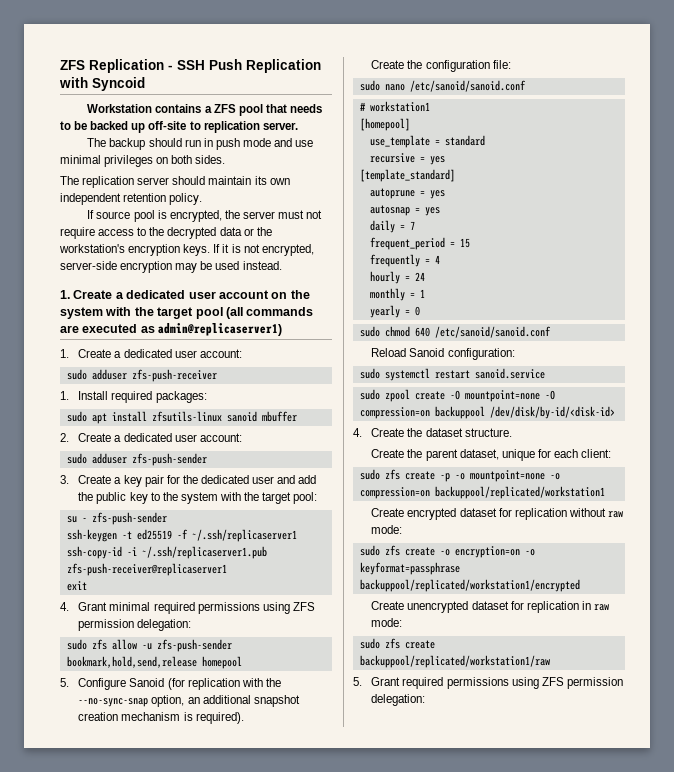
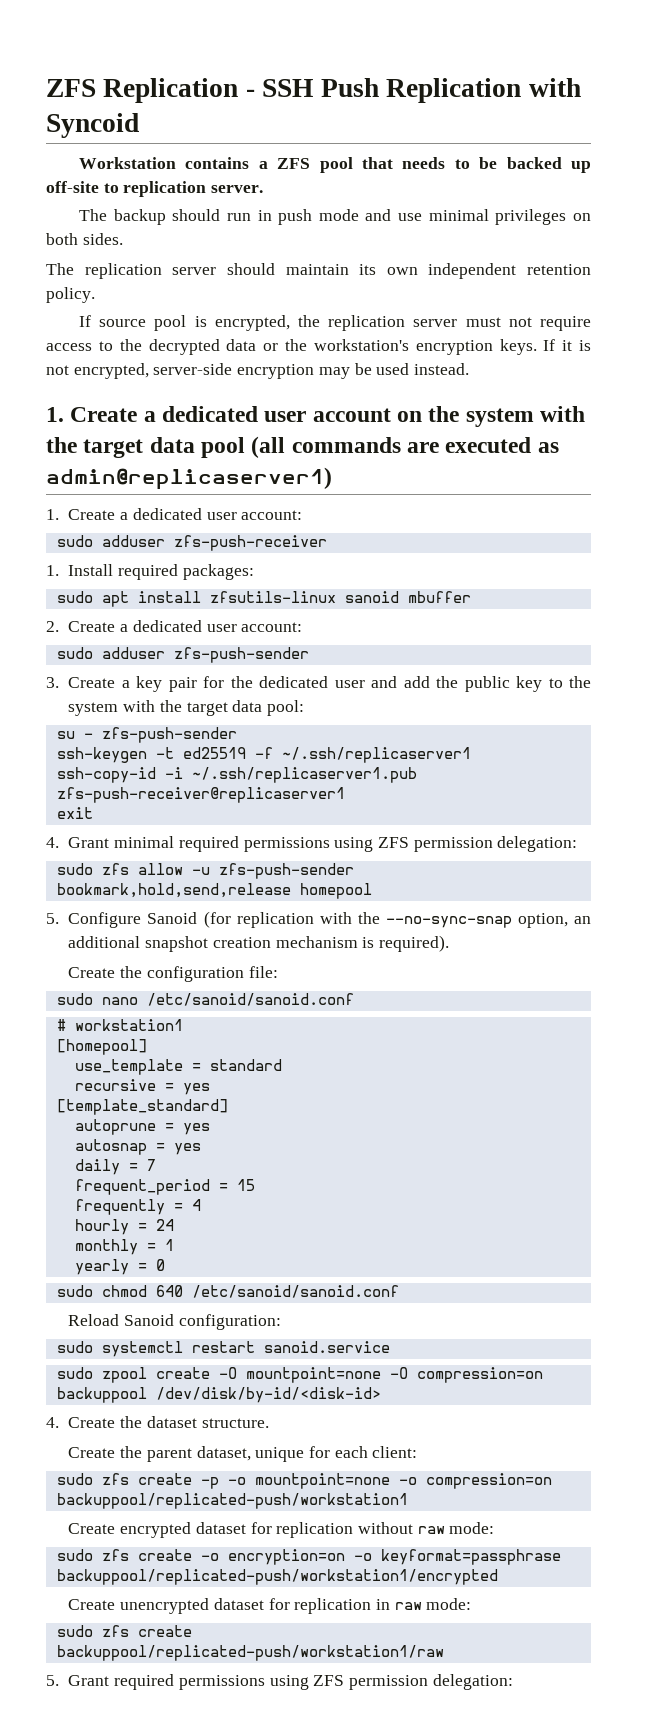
- If source pool is encrypted, the server must not require access to the decrypted data or the workstation's encryption keys.
+ If source pool is encrypted, the replication server must not require access to the decrypted data or the workstation's encryption keys.
- 1. Create a dedicated user account on the system with the target pool (all commands are executed as admin@replicaserver1)
+ 1. Create a dedicated user account on the system with the target data pool (all commands are executed as admin@replicaserver1)
- 3. Create a key pair for the dedicated user and add the public key to the system with the target pool:
+ 3. Create a key pair for the dedicated user and add the public key to the system with the target data pool:
- sudo zfs create -p -o mountpoint=none -o compression=on backuppool/replicated/workstation1
+ sudo zfs create -p -o mountpoint=none -o compression=on backuppool/replicated-push/workstation1
- sudo zfs create -o encryption=on -o keyformat=passphrase backuppool/replicated/workstation1/encrypted
+ sudo zfs create -o encryption=on -o keyformat=passphrase backuppool/replicated-push/workstation1/encrypted
- sudo zfs create backuppool/replicated/workstation1/raw
+ sudo zfs create backuppool/replicated-push/workstation1/raw

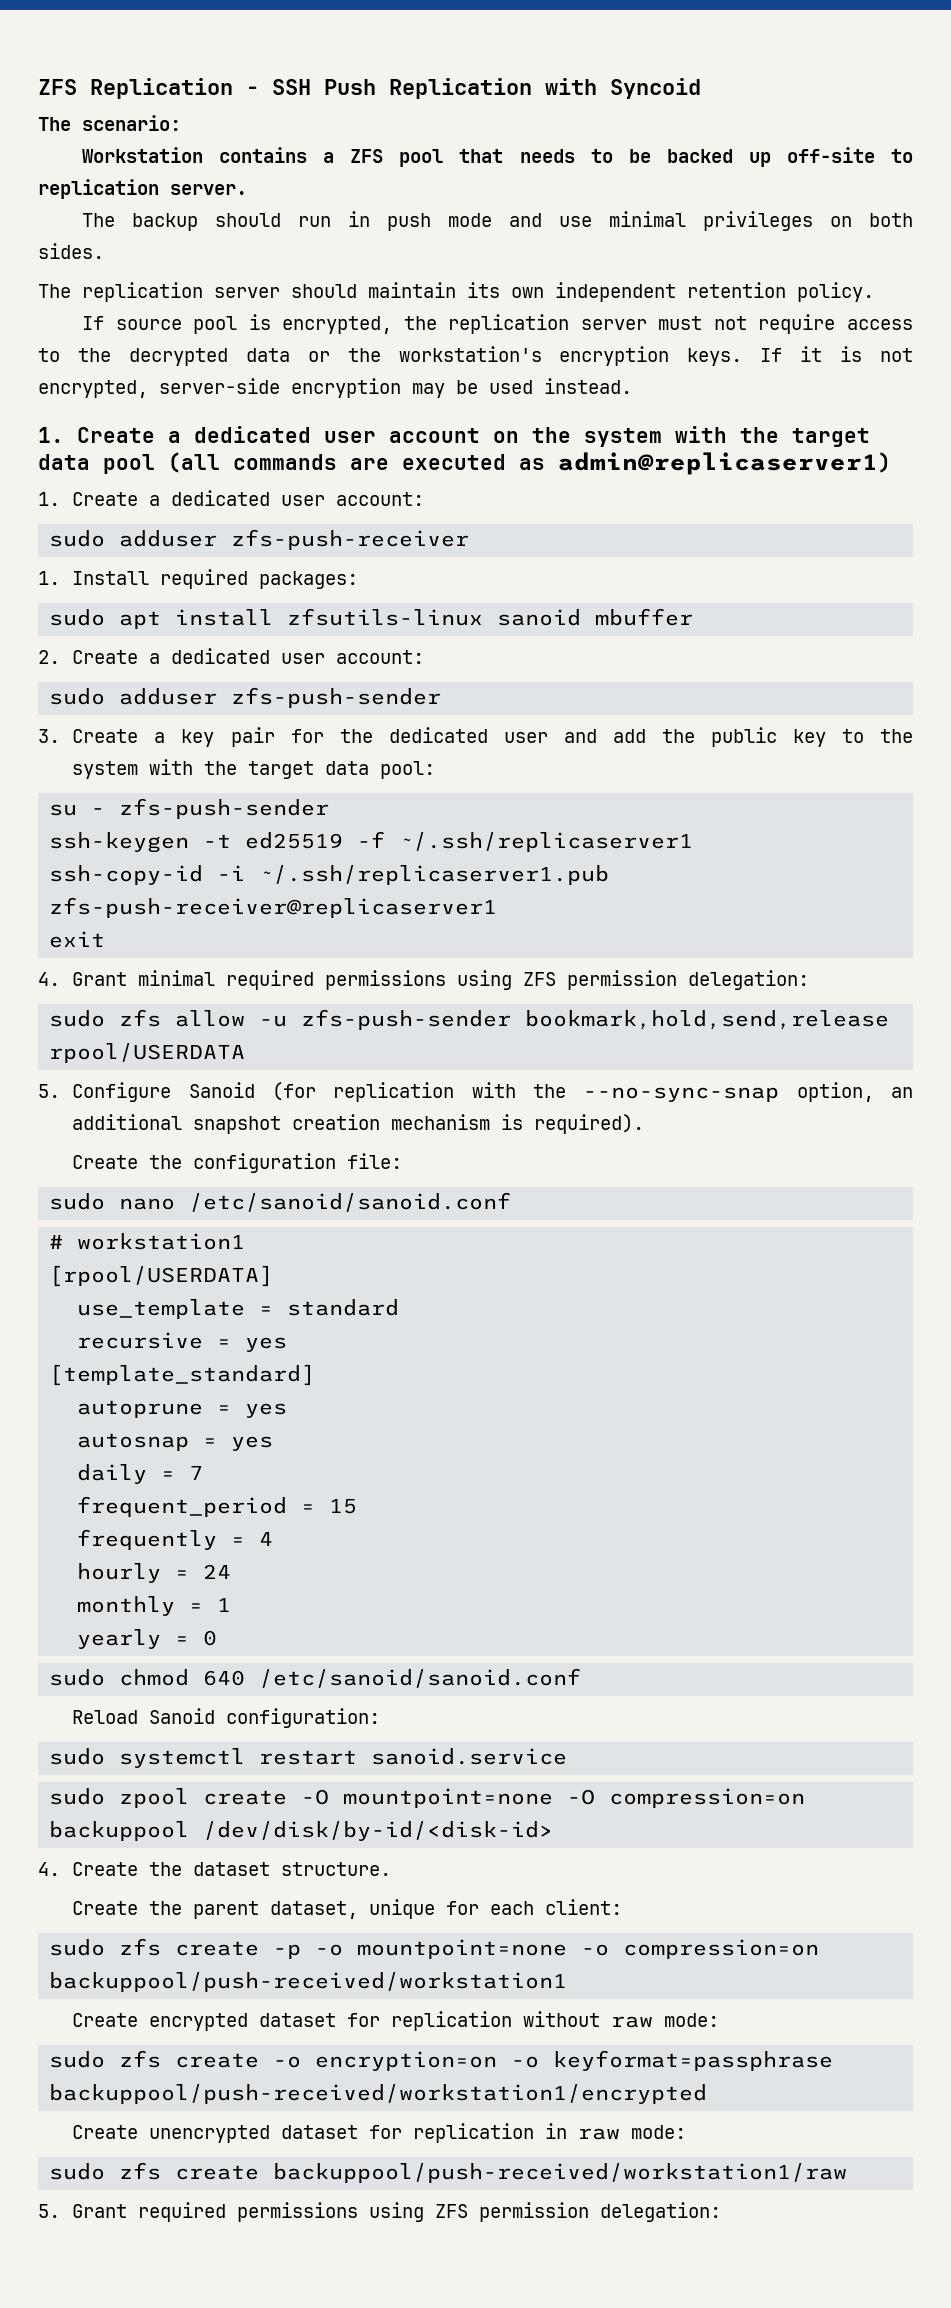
+ The scenario:
- sudo zfs allow -u zfs-push-sender bookmark,hold,send,release homepool
+ sudo zfs allow -u zfs-push-sender bookmark,hold,send,release rpool/USERDATA
- [homepool]
+ [rpool/USERDATA]
- sudo zfs create -p -o mountpoint=none -o compression=on backuppool/replicated-push/workstation1
+ sudo zfs create -p -o mountpoint=none -o compression=on backuppool/push-received/workstation1
- sudo zfs create -o encryption=on -o keyformat=passphrase backuppool/replicated-push/workstation1/encrypted
+ sudo zfs create -o encryption=on -o keyformat=passphrase backuppool/push-received/workstation1/encrypted
- sudo zfs create backuppool/replicated-push/workstation1/raw
+ sudo zfs create backuppool/push-received/workstation1/raw

